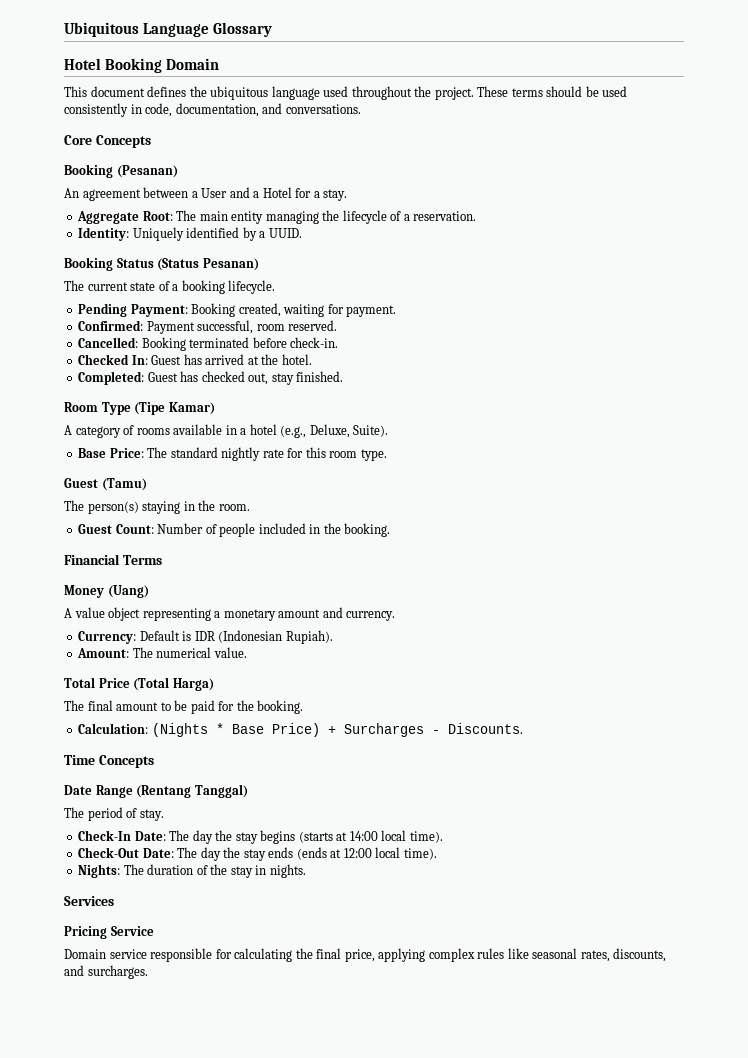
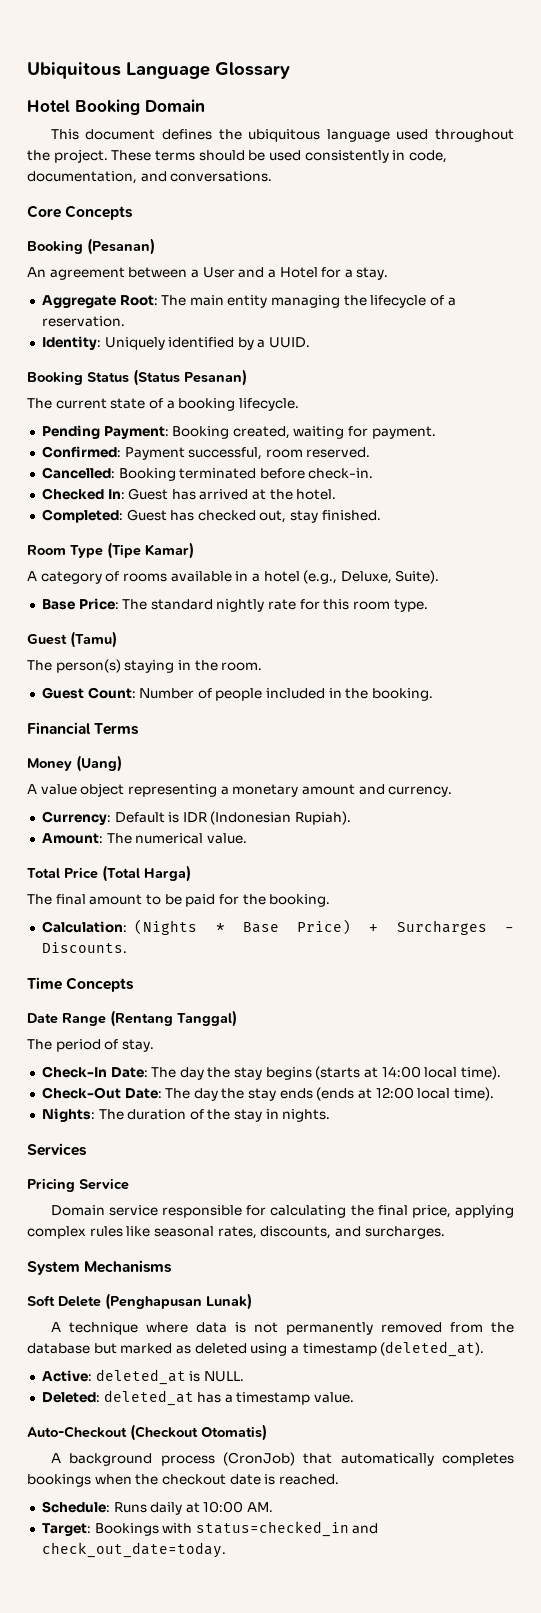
+ System Mechanisms
+ Soft Delete (Penghapusan Lunak)
+ A technique where data is not permanently removed from the database but marked as deleted using a timestamp (deleted_at).
+ Active: deleted_at is NULL.
+ Deleted: deleted_at has a timestamp value.
+ Auto-Checkout (Checkout Otomatis)
+ A background process (CronJob) that automatically completes bookings when the checkout date is reached.
+ Schedule: Runs daily at 10:00 AM.
+ Target: Bookings with status=checked_in and check_out_date=today.

